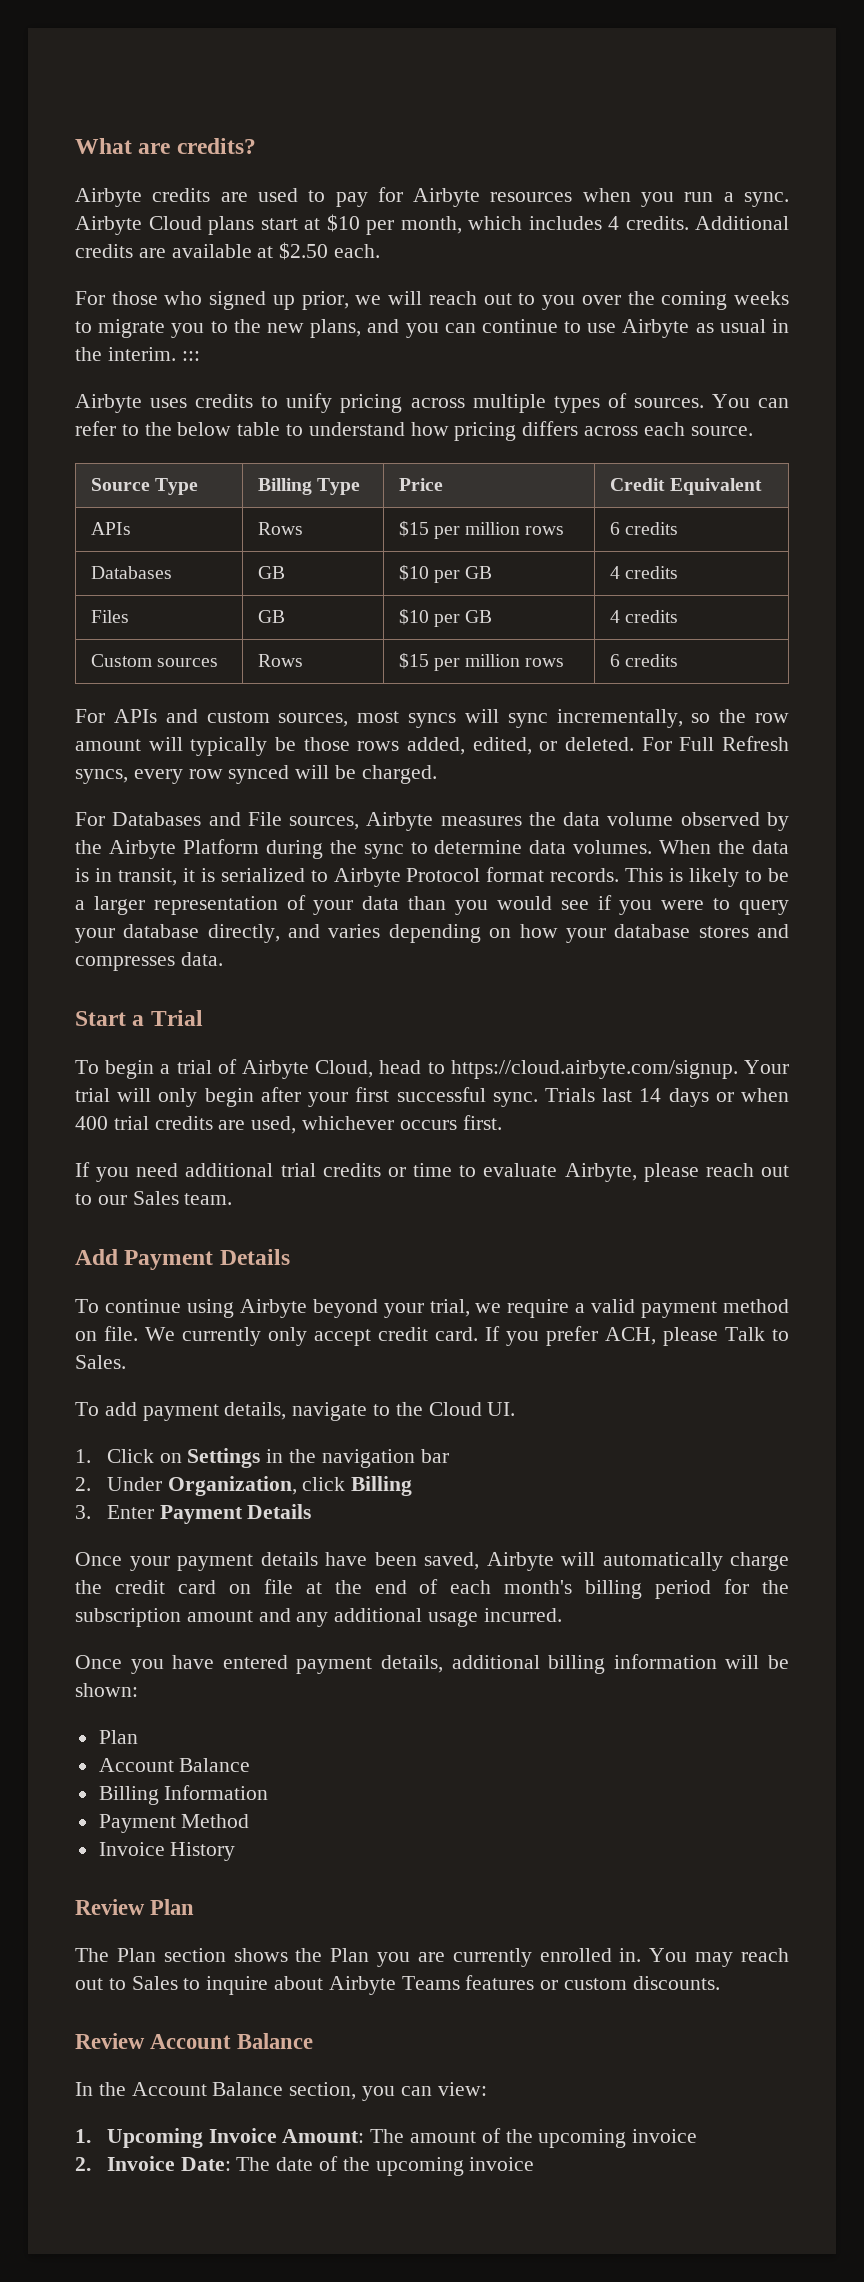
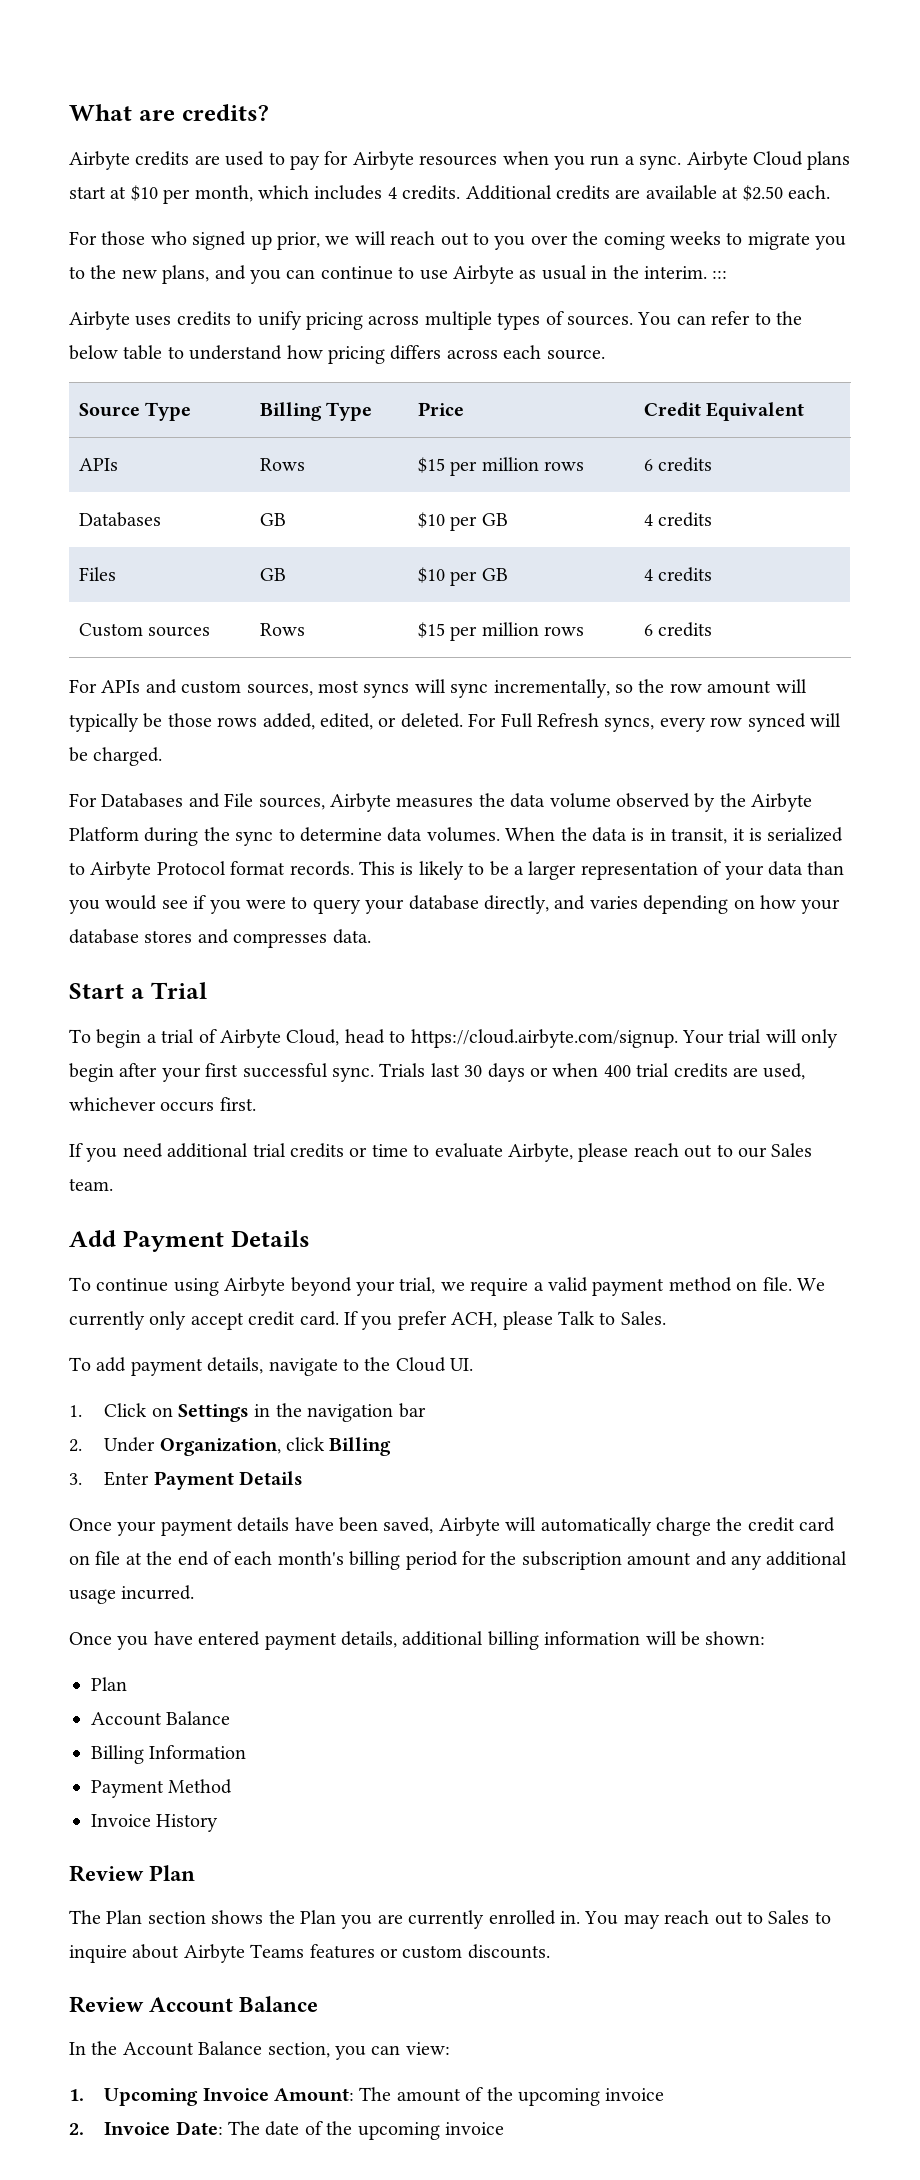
- Trials last 14 days or when 400 trial credits are used, whichever occurs first.
+ Trials last 30 days or when 400 trial credits are used, whichever occurs first.

